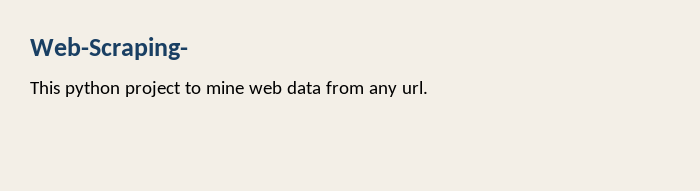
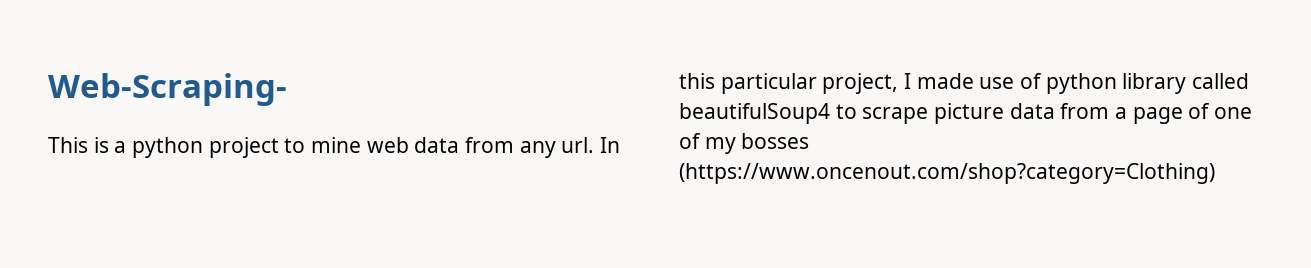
- This python project to mine web data from any url.
+ This is a python project to mine web data from any url.
+ In this particular project, I made use of python library called beautifulSoup4 to scrape picture data from a page of one of my bosses (https://www.oncenout.com/shop?category=Clothing)

